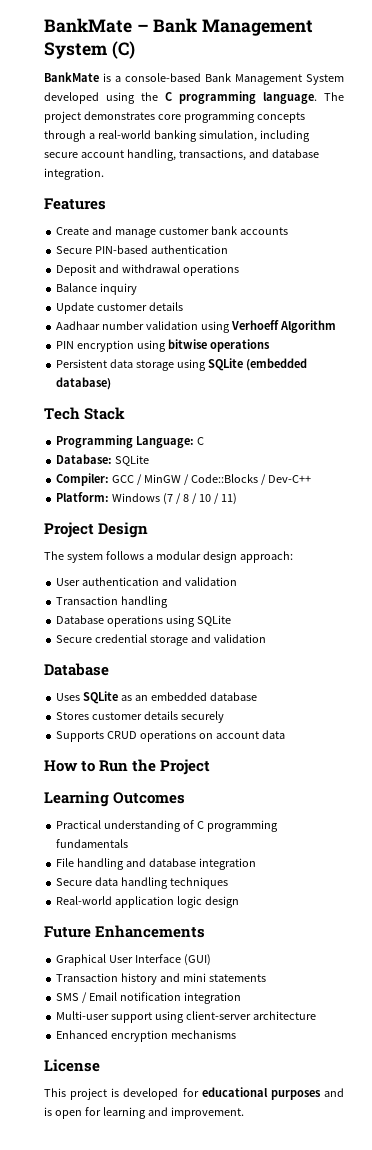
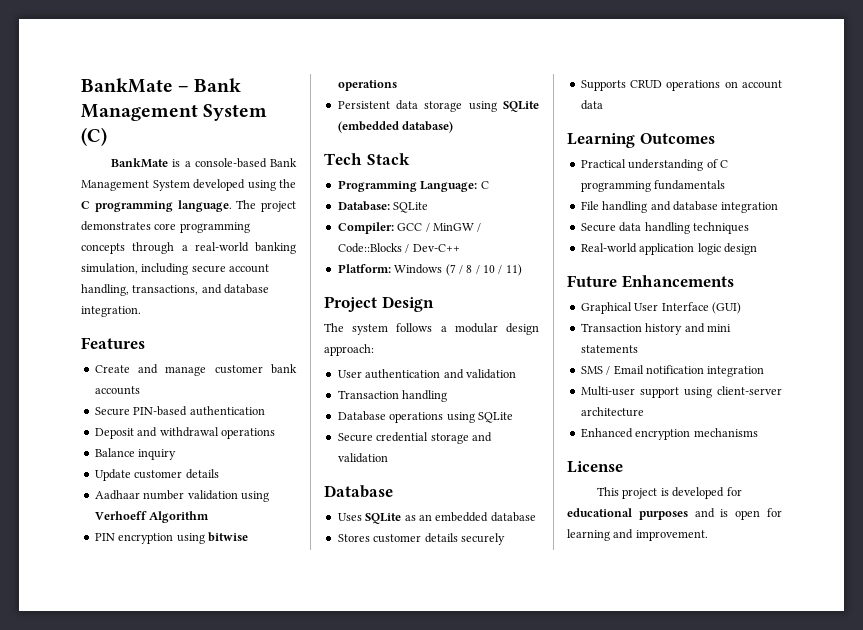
- How to Run the Project

